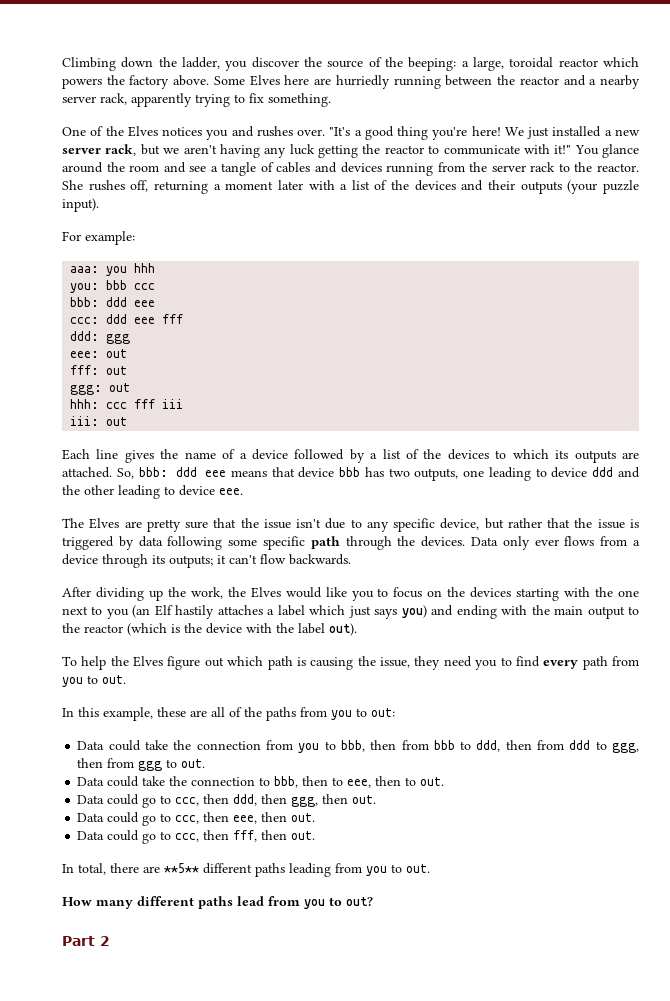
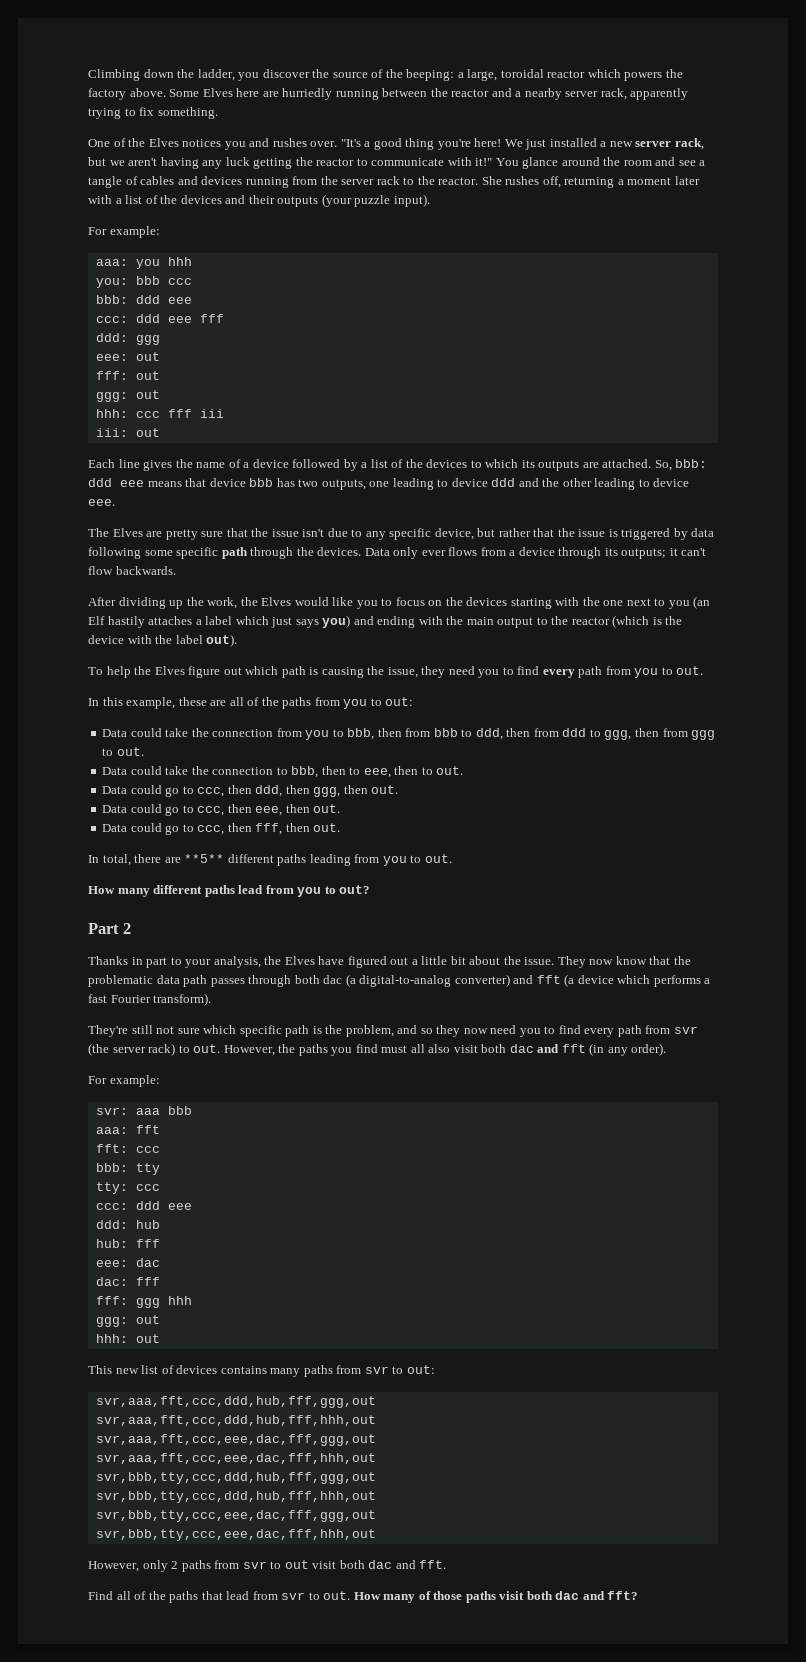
+ Thanks in part to your analysis, the Elves have figured out a little bit about the issue. They now know that the problematic data path passes through both dac (a digital-to-analog converter) and fft (a device which performs a fast Fourier transform).
+ They're still not sure which specific path is the problem, and so they now need you to find every path from svr (the server rack) to out. However, the paths you find must all also visit both dac and fft (in any order).
+ For example:
+ svr: aaa bbb
+ aaa: fft
+ fft: ccc
+ bbb: tty
+ tty: ccc
+ ccc: ddd eee
+ ddd: hub
+ hub: fff
+ eee: dac
+ dac: fff
+ fff: ggg hhh
+ ggg: out
+ hhh: out
+ This new list of devices contains many paths from svr to out:
+ svr,aaa,fft,ccc,ddd,hub,fff,ggg,out
+ svr,aaa,fft,ccc,ddd,hub,fff,hhh,out
+ svr,aaa,fft,ccc,eee,dac,fff,ggg,out
+ svr,aaa,fft,ccc,eee,dac,fff,hhh,out
+ svr,bbb,tty,ccc,ddd,hub,fff,ggg,out
+ svr,bbb,tty,ccc,ddd,hub,fff,hhh,out
+ svr,bbb,tty,ccc,eee,dac,fff,ggg,out
+ svr,bbb,tty,ccc,eee,dac,fff,hhh,out
+ However, only 2 paths from svr to out visit both dac and fft.
+ Find all of the paths that lead from svr to out. How many of those paths visit both dac and fft?

